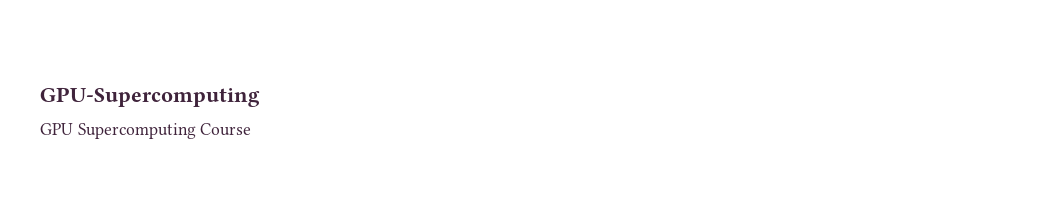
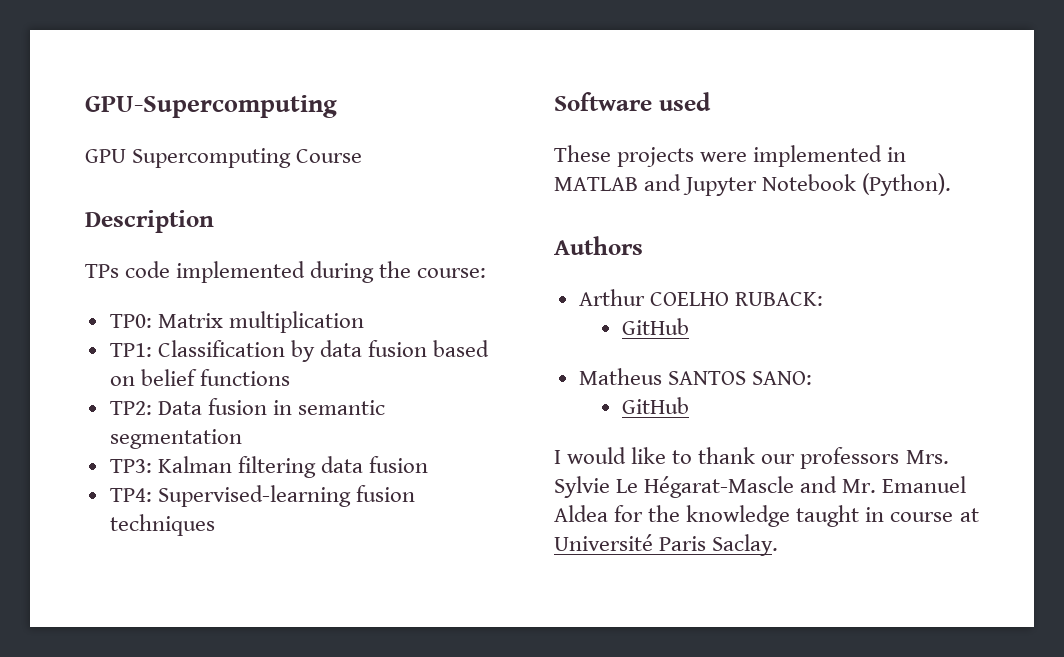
+ Description
+ TPs code implemented during the course:
+ TP0: Matrix multiplication
+ TP1: Classification by data fusion based on belief functions
+ TP2: Data fusion in semantic segmentation
+ TP3: Kalman filtering data fusion
+ TP4: Supervised-learning fusion techniques
+ Software used
+ These projects were implemented in MATLAB and Jupyter Notebook (Python).
+ Authors
+ Arthur COELHO RUBACK:
+ GitHub
+ Matheus SANTOS SANO:
+ GitHub
+ I would like to thank our professors Mrs. Sylvie Le Hégarat-Mascle and Mr. Emanuel Aldea for the knowledge taught in course at Université Paris Saclay.

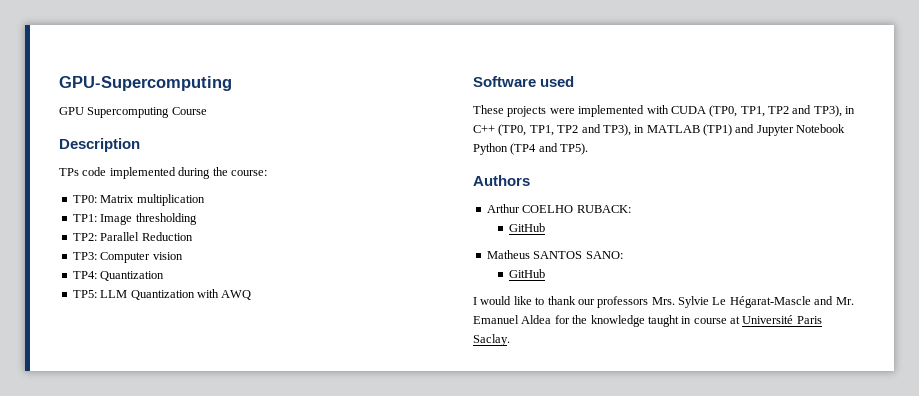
- TP1: Classification by data fusion based on belief functions
- TP2: Data fusion in semantic segmentation
- TP3: Kalman filtering data fusion
- TP4: Supervised-learning fusion techniques
+ TP1: Image thresholding
+ TP2: Parallel Reduction
+ TP3: Computer vision
+ TP4: Quantization
+ TP5: LLM Quantization with AWQ
- These projects were implemented in MATLAB and Jupyter Notebook (Python).
+ These projects were implemented with CUDA (TP0, TP1, TP2 and TP3), in C++ (TP0, TP1, TP2 and TP3), in MATLAB (TP1) and Jupyter Notebook Python (TP4 and TP5).

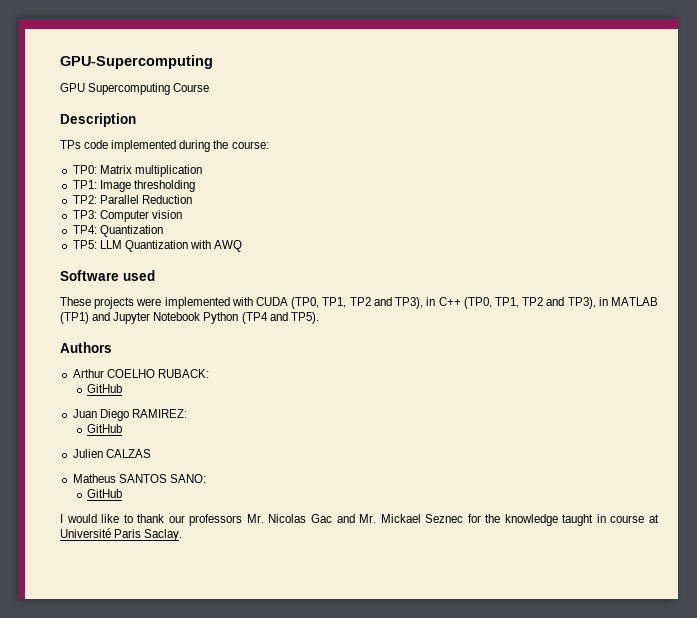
+ Juan Diego RAMIREZ:
+ GitHub
+ Julien CALZAS
- I would like to thank our professors Mrs. Sylvie Le Hégarat-Mascle and Mr. Emanuel Aldea for the knowledge taught in course at Université Paris Saclay.
+ I would like to thank our professors Mr. Nicolas Gac and Mr. Mickael Seznec for the knowledge taught in course at Université Paris Saclay.

